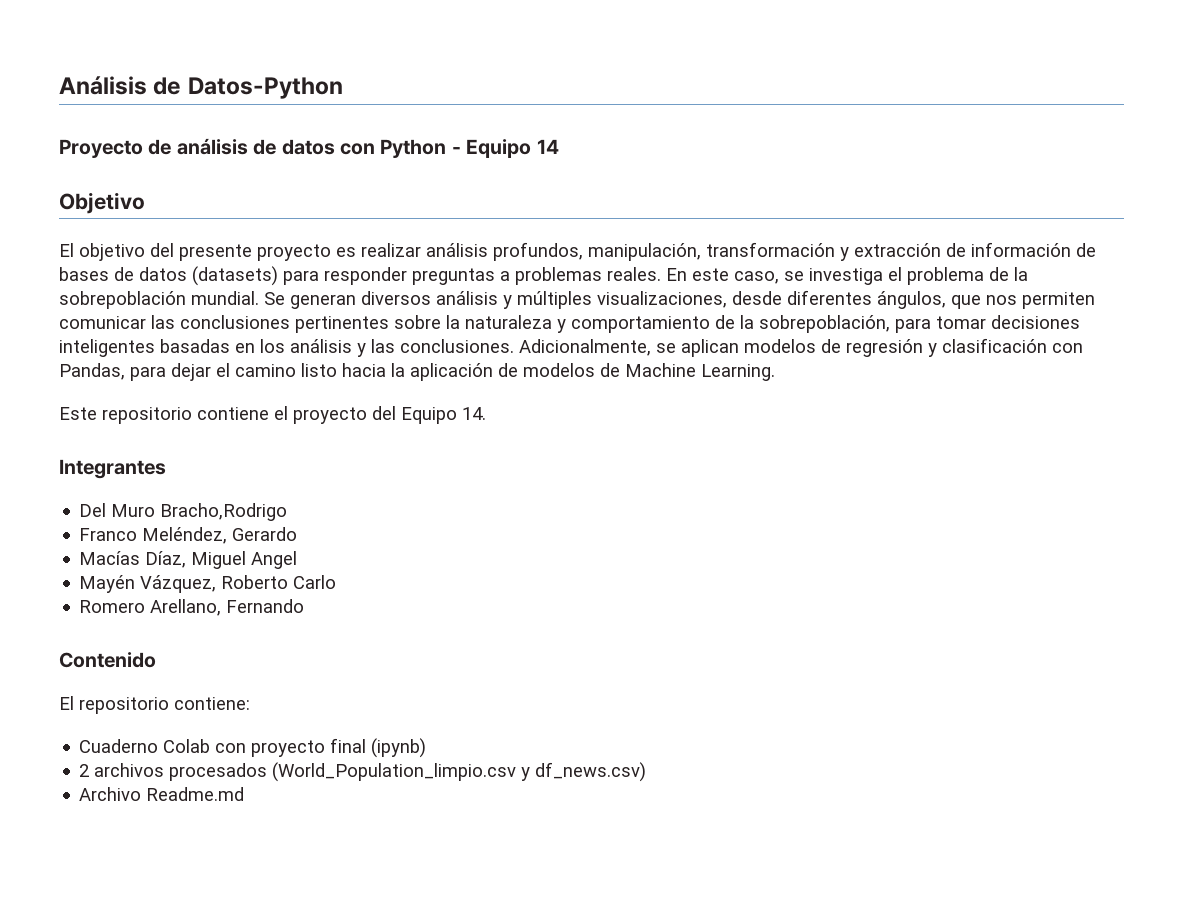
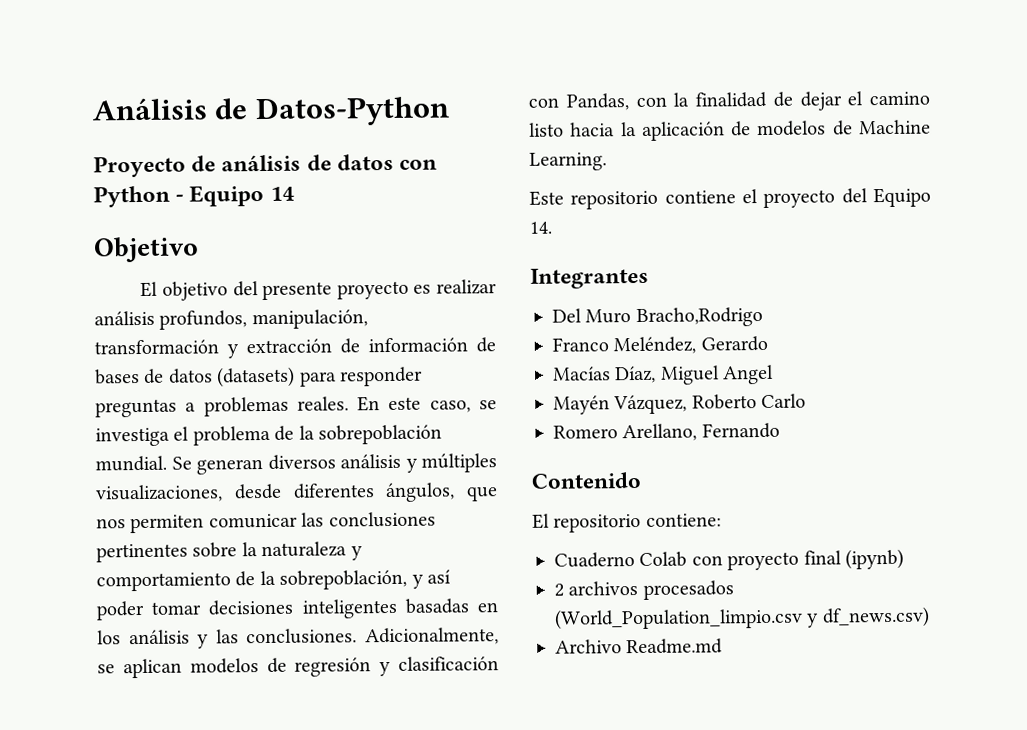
- Se generan diversos análisis y múltiples visualizaciones, desde diferentes ángulos, que nos permiten comunicar las conclusiones pertinentes sobre la naturaleza y comportamiento de la sobrepoblación, para tomar decisiones inteligentes basadas en los análisis y las conclusiones.
+ Se generan diversos análisis y múltiples visualizaciones, desde diferentes ángulos, que nos permiten comunicar las conclusiones pertinentes sobre la naturaleza y comportamiento de la sobrepoblación, y así poder tomar decisiones inteligentes basadas en los análisis y las conclusiones.
- Adicionalmente, se aplican modelos de regresión y clasificación con Pandas, para dejar el camino listo hacia la aplicación de modelos de Machine Learning.
+ Adicionalmente, se aplican modelos de regresión y clasificación con Pandas, con la finalidad de dejar el camino listo hacia la aplicación de modelos de Machine Learning.

